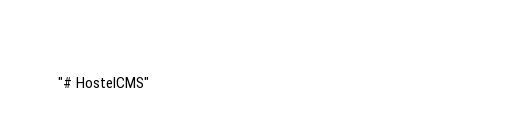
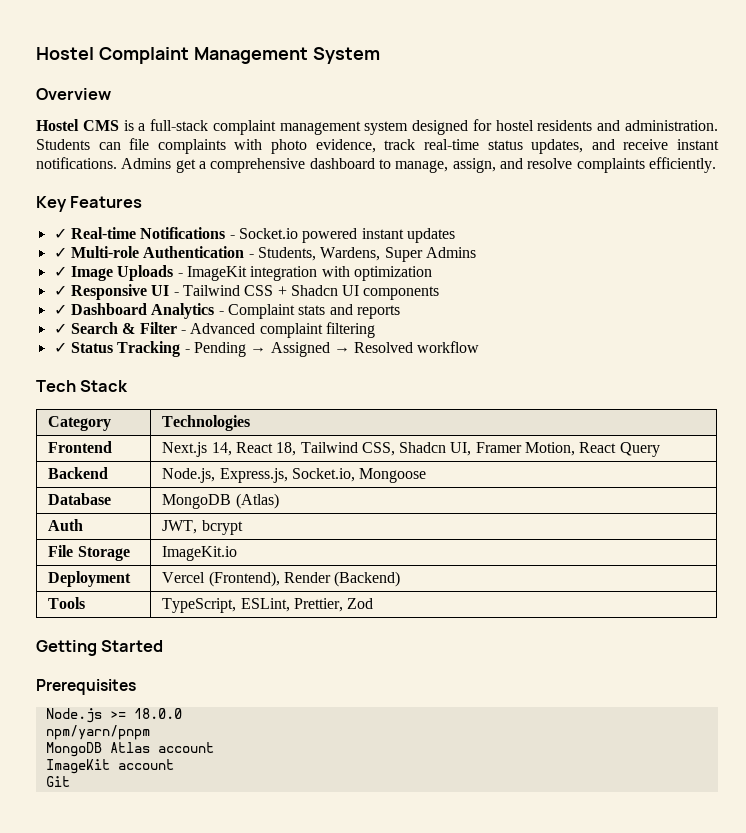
- "# HostelCMS"
+ Hostel Complaint Management System
+ Overview
+ Hostel CMS is a full-stack complaint management system designed for hostel residents and administration. Students can file complaints with photo evidence, track real-time status updates, and receive instant notifications. Admins get a comprehensive dashboard to manage, assign, and resolve complaints efficiently.
+ Key Features
+ ✓ Real-time Notifications - Socket.io powered instant updates
+ ✓ Multi-role Authentication - Students, Wardens, Super Admins
+ ✓ Image Uploads - ImageKit integration with optimization
+ ✓ Responsive UI - Tailwind CSS + Shadcn UI components
+ ✓ Dashboard Analytics - Complaint stats and reports
+ ✓ Search & Filter - Advanced complaint filtering
+ ✓ Status Tracking - Pending → Assigned → Resolved workflow
+ Tech Stack
+ Category | Technologies
+ Frontend | Next.js 14, React 18, Tailwind CSS, Shadcn UI, Framer Motion, React Query
+ Backend | Node.js, Express.js, Socket.io, Mongoose
+ Database | MongoDB (Atlas)
+ Auth | JWT, bcrypt
+ File Storage | ImageKit.io
+ Deployment | Vercel (Frontend), Render (Backend)
+ Tools | TypeScript, ESLint, Prettier, Zod
+ Getting Started
+ Prerequisites
+ Node.js >= 18.0.0
+ npm/yarn/pnpm
+ MongoDB Atlas account
+ ImageKit account
+ Git

